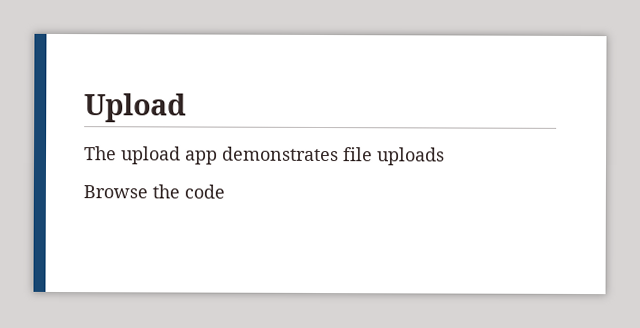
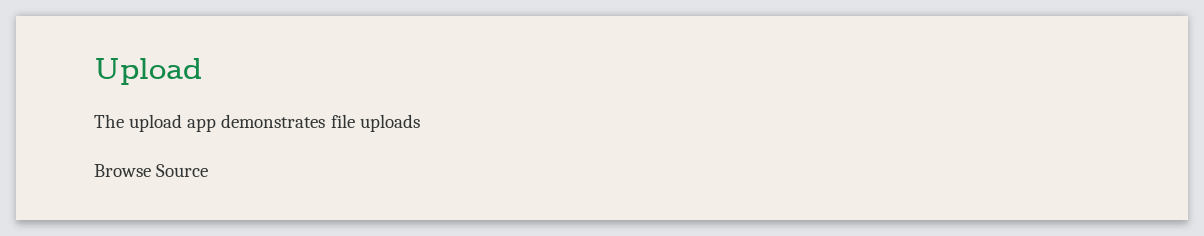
- Browse the code
+ Browse Source

